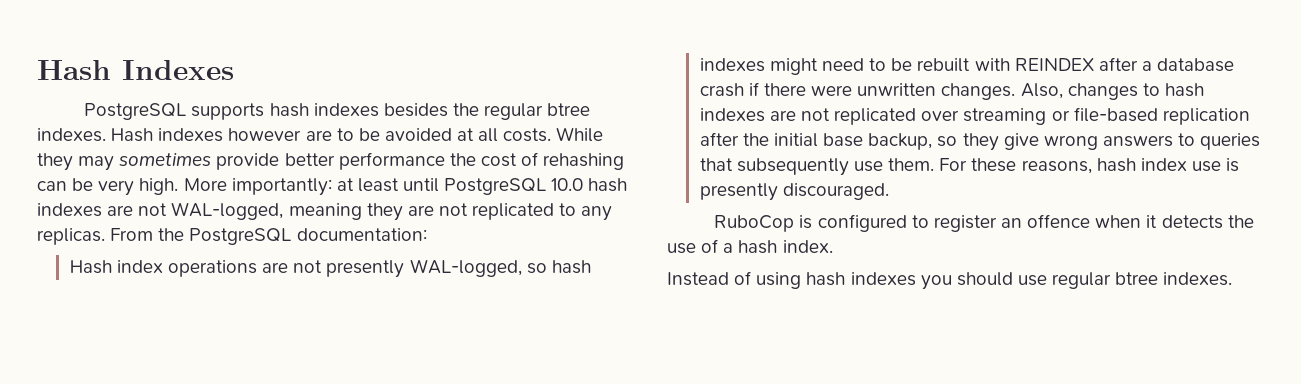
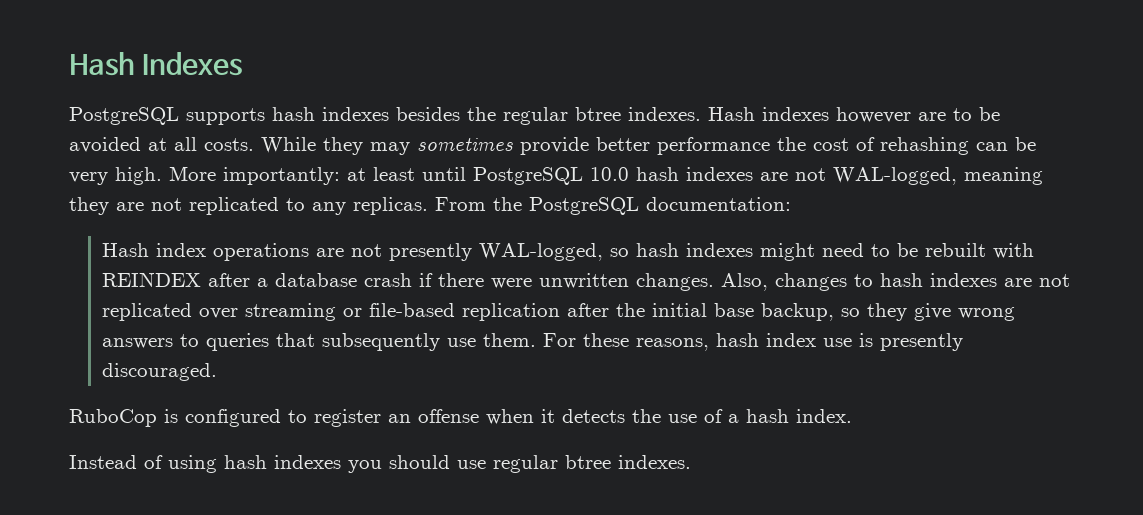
- RuboCop is configured to register an offence when it detects the use of a hash index.
+ RuboCop is configured to register an offense when it detects the use of a hash index.

